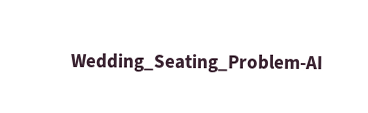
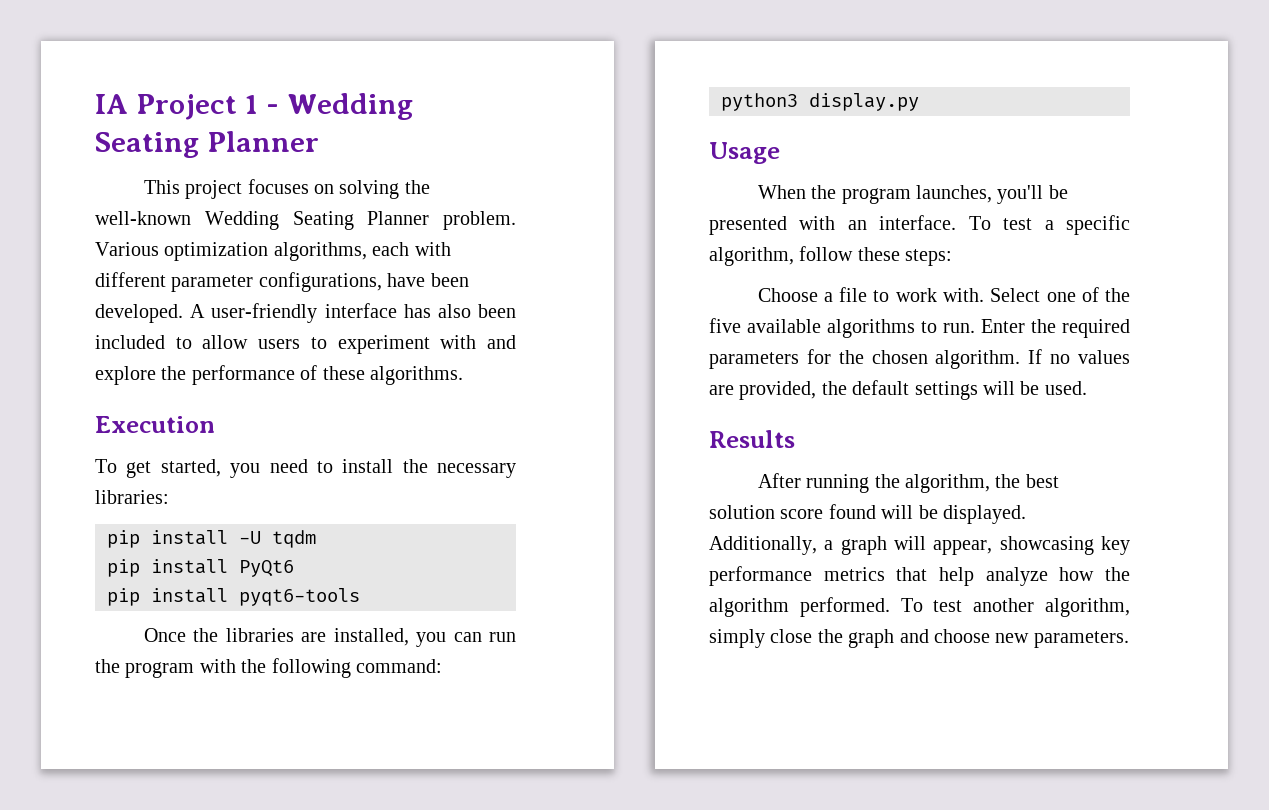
- Wedding_Seating_Problem-AI
+ IA Project 1 - Wedding Seating Planner
+ This project focuses on solving the well-known Wedding Seating Planner problem. Various optimization algorithms, each with different parameter configurations, have been developed. A user-friendly interface has also been included to allow users to experiment with and explore the performance of these algorithms.
+ Execution
+ To get started, you need to install the necessary libraries:
+ pip install -U tqdm
+ pip install PyQt6
+ pip install pyqt6-tools
+ Once the libraries are installed, you can run the program with the following command:
+ python3 display.py
+ Usage
+ When the program launches, you'll be presented with an interface. To test a specific algorithm, follow these steps:
+ Choose a file to work with. Select one of the five available algorithms to run. Enter the required parameters for the chosen algorithm. If no values are provided, the default settings will be used.
+ Results
+ After running the algorithm, the best solution score found will be displayed. Additionally, a graph will appear, showcasing key performance metrics that help analyze how the algorithm performed. To test another algorithm, simply close the graph and choose new parameters.

